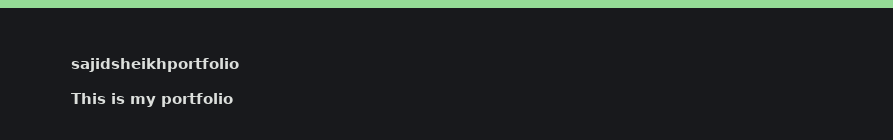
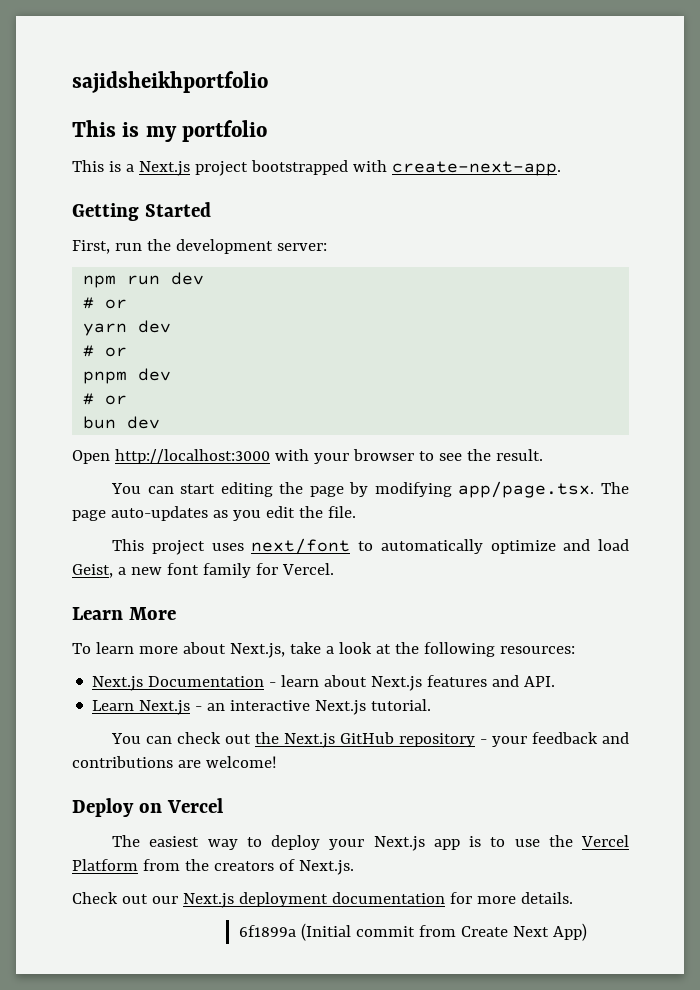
+ This is a Next.js project bootstrapped with create-next-app.
+ Getting Started
+ First, run the development server:
+ npm run dev
+ # or
+ yarn dev
+ # or
+ pnpm dev
+ # or
+ bun dev
+ Open http://localhost:3000 with your browser to see the result.
+ You can start editing the page by modifying app/page.tsx. The page auto-updates as you edit the file.
+ This project uses next/font to automatically optimize and load Geist, a new font family for Vercel.
+ Learn More
+ To learn more about Next.js, take a look at the following resources:
+ Next.js Documentation - learn about Next.js features and API.
+ Learn Next.js - an interactive Next.js tutorial.
+ You can check out the Next.js GitHub repository - your feedback and contributions are welcome!
+ Deploy on Vercel
+ The easiest way to deploy your Next.js app is to use the Vercel Platform from the creators of Next.js.
+ Check out our Next.js deployment documentation for more details.
+ 6f1899a (Initial commit from Create Next App)

